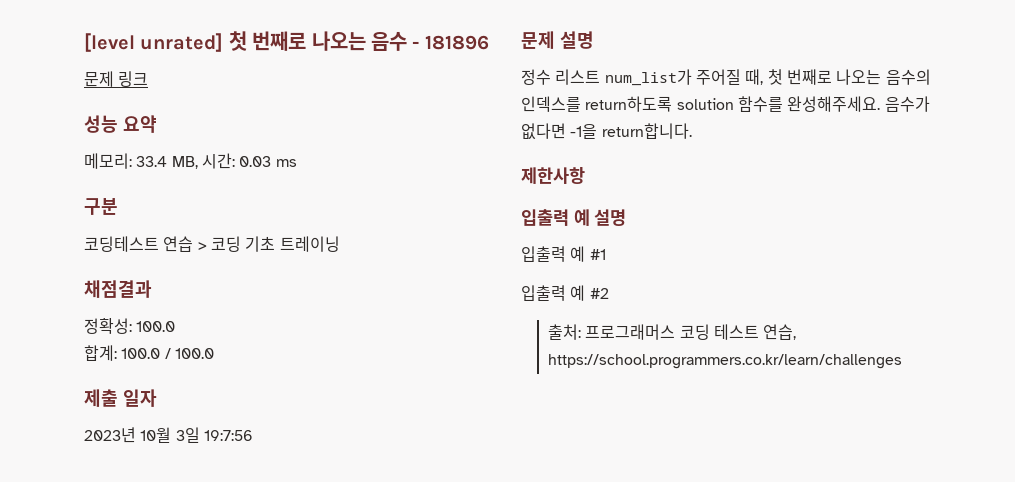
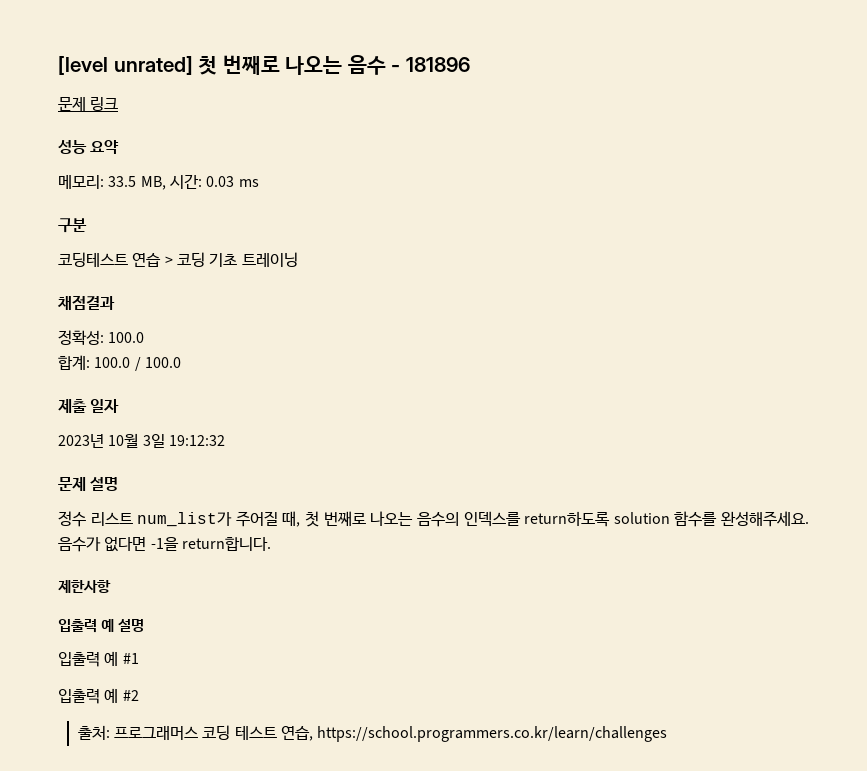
- 메모리: 33.4 MB, 시간: 0.03 ms
+ 메모리: 33.5 MB, 시간: 0.03 ms
- 2023년 10월 3일 19:7:56
+ 2023년 10월 3일 19:12:32

